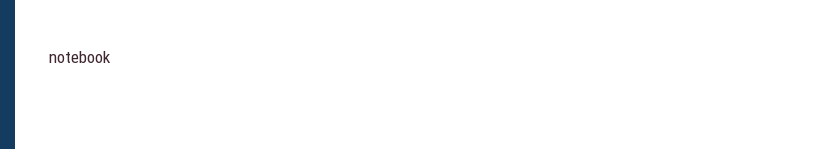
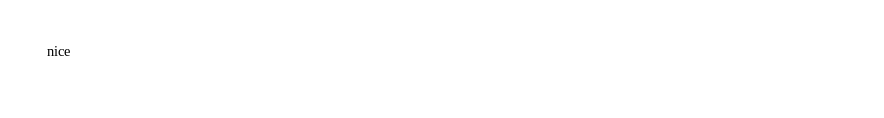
- notebook
+ nice

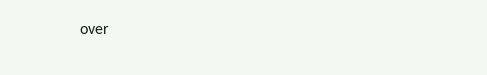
- nice
+ over

